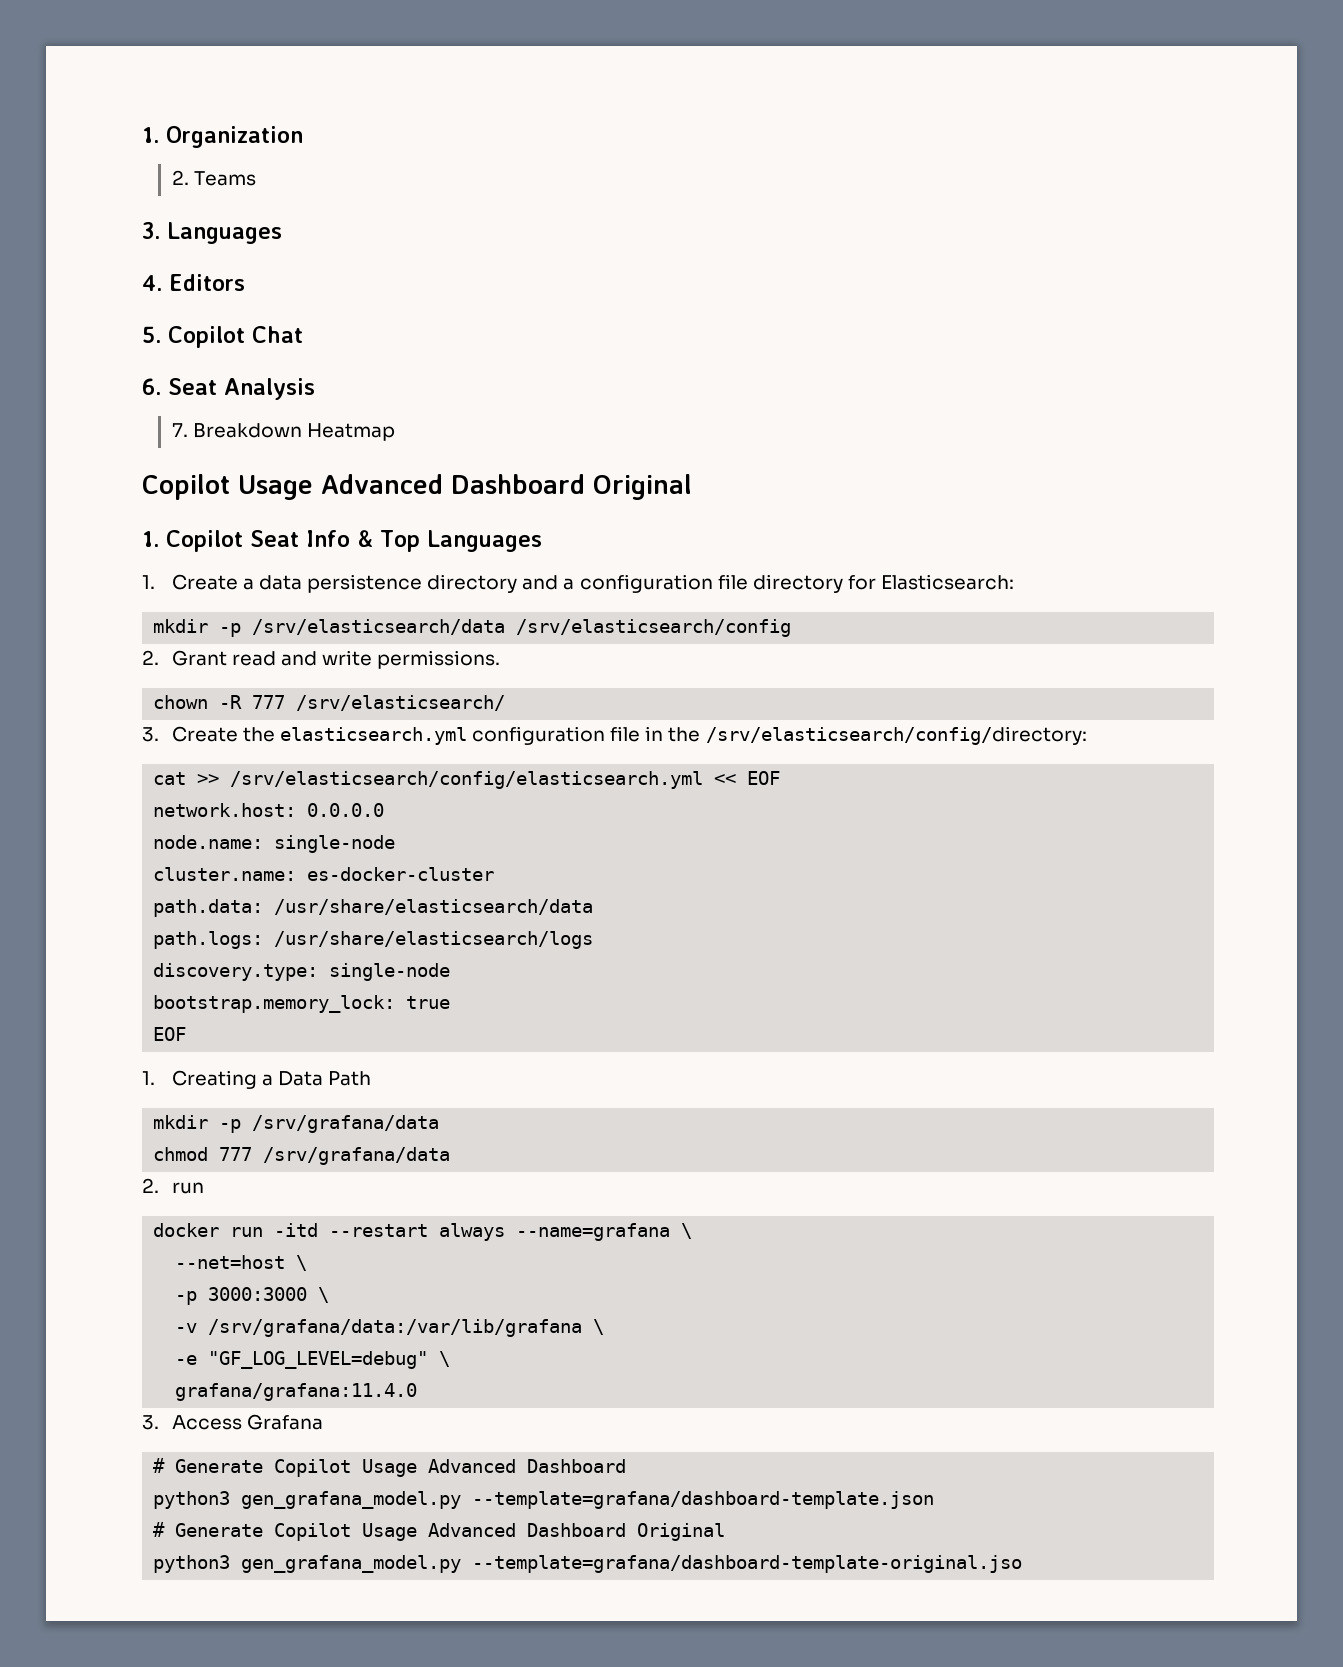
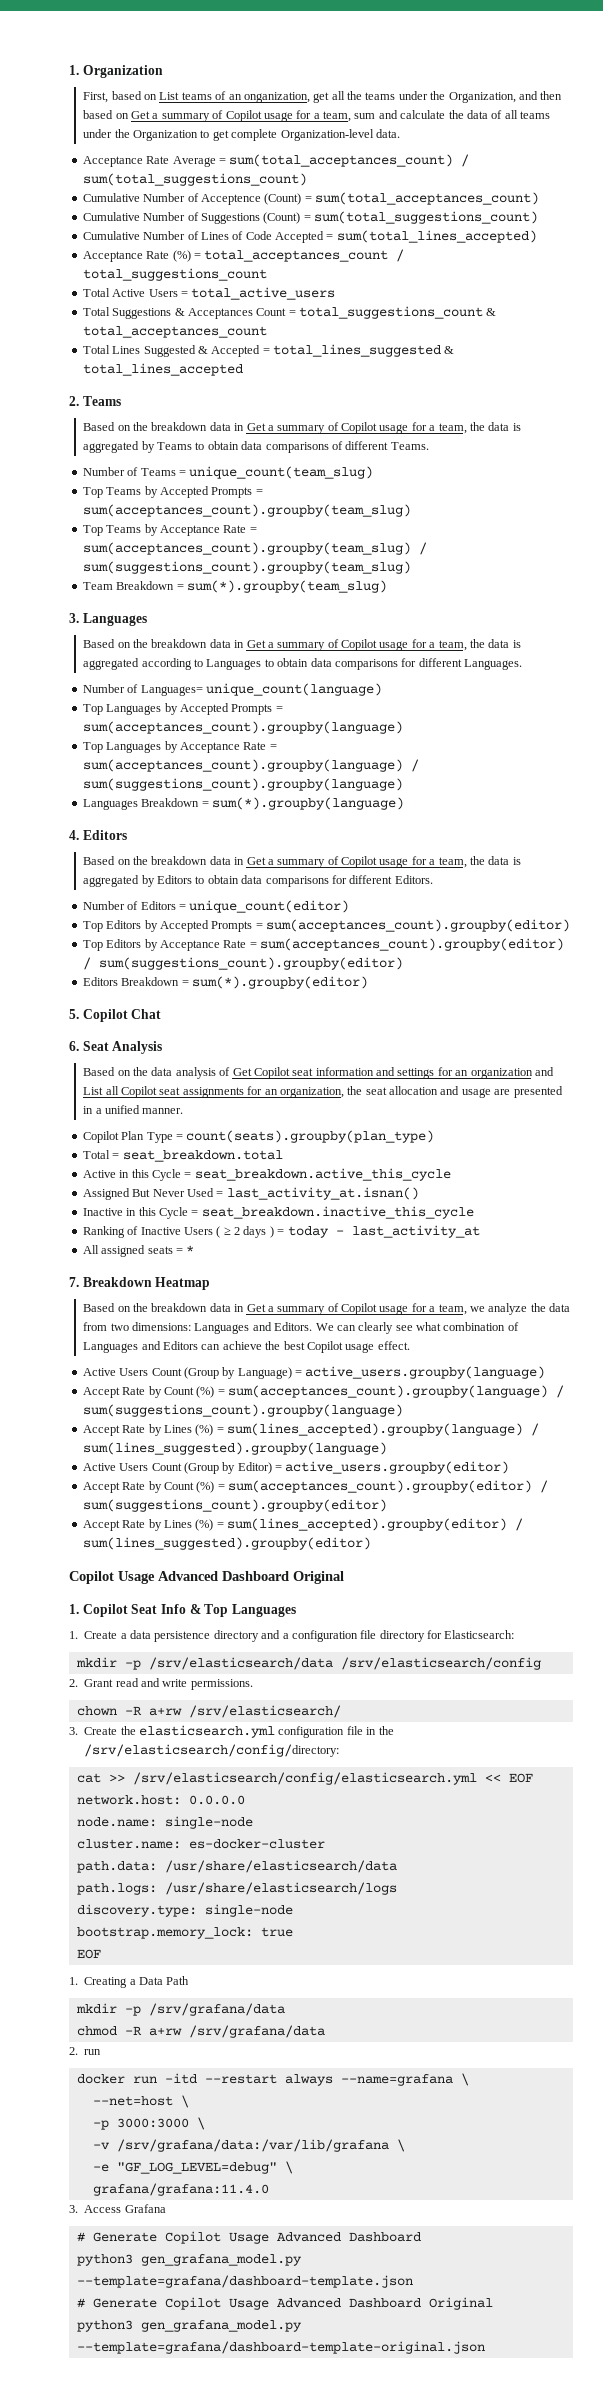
+ First, based on List teams of an onganization, get all the teams under the Organization, and then based on Get a summary of Copilot usage for a team, sum and calculate the data of all teams under the Organization to get complete Organization-level data.
+ Acceptance Rate Average = sum(total_acceptances_count) / sum(total_suggestions_count)
+ Cumulative Number of Acceptence (Count) = sum(total_acceptances_count)
+ Cumulative Number of Suggestions (Count) = sum(total_suggestions_count)
+ Cumulative Number of Lines of Code Accepted = sum(total_lines_accepted)
+ Acceptance Rate (%) = total_acceptances_count / total_suggestions_count
+ Total Active Users = total_active_users
+ Total Suggestions & Acceptances Count = total_suggestions_count & total_acceptances_count
+ Total Lines Suggested & Accepted = total_lines_suggested & total_lines_accepted
  2. Teams
+ Based on the breakdown data in Get a summary of Copilot usage for a team, the data is aggregated by Teams to obtain data comparisons of different Teams.
+ Number of Teams = unique_count(team_slug)
+ Top Teams by Accepted Prompts = sum(acceptances_count).groupby(team_slug)
+ Top Teams by Acceptance Rate = sum(acceptances_count).groupby(team_slug) / sum(suggestions_count).groupby(team_slug)
+ Team Breakdown = sum(*).groupby(team_slug)
  3. Languages
+ Based on the breakdown data in Get a summary of Copilot usage for a team, the data is aggregated according to Languages to obtain data comparisons for different Languages.
+ Number of Languages= unique_count(language)
+ Top Languages by Accepted Prompts = sum(acceptances_count).groupby(language)
+ Top Languages by Acceptance Rate = sum(acceptances_count).groupby(language) / sum(suggestions_count).groupby(language)
+ Languages Breakdown = sum(*).groupby(language)
  4. Editors
+ Based on the breakdown data in Get a summary of Copilot usage for a team, the data is aggregated by Editors to obtain data comparisons for different Editors.
+ Number of Editors = unique_count(editor)
+ Top Editors by Accepted Prompts = sum(acceptances_count).groupby(editor)
+ Top Editors by Acceptance Rate = sum(acceptances_count).groupby(editor) / sum(suggestions_count).groupby(editor)
+ Editors Breakdown = sum(*).groupby(editor)
+ Based on the data analysis of Get Copilot seat information and settings for an organization and List all Copilot seat assignments for an organization, the seat allocation and usage are presented in a unified manner.
+ Copilot Plan Type = count(seats).groupby(plan_type)
+ Total = seat_breakdown.total
+ Active in this Cycle = seat_breakdown.active_this_cycle
+ Assigned But Never Used = last_activity_at.isnan()
+ Inactive in this Cycle = seat_breakdown.inactive_this_cycle
+ Ranking of Inactive Users ( ≥ 2 days ) = today - last_activity_at
+ All assigned seats = *
  7. Breakdown Heatmap
+ Based on the breakdown data in Get a summary of Copilot usage for a team, we analyze the data from two dimensions: Languages and Editors. We can clearly see what combination of Languages and Editors can achieve the best Copilot usage effect.
+ Active Users Count (Group by Language) = active_users.groupby(language)
+ Accept Rate by Count (%) = sum(acceptances_count).groupby(language) / sum(suggestions_count).groupby(language)
+ Accept Rate by Lines (%) = sum(lines_accepted).groupby(language) / sum(lines_suggested).groupby(language)
+ Active Users Count (Group by Editor) = active_users.groupby(editor)
+ Accept Rate by Count (%) = sum(acceptances_count).groupby(editor) / sum(suggestions_count).groupby(editor)
+ Accept Rate by Lines (%) = sum(lines_accepted).groupby(editor) / sum(lines_suggested).groupby(editor)
- chown -R 777 /srv/elasticsearch/
+ chown -R a+rw /srv/elasticsearch/
- chmod 777 /srv/grafana/data
+ chmod -R a+rw /srv/grafana/data
- python3 gen_grafana_model.py --template=grafana/dashboard-template-original.jso
+ python3 gen_grafana_model.py --template=grafana/dashboard-template-original.json

